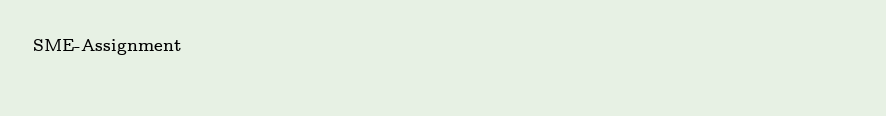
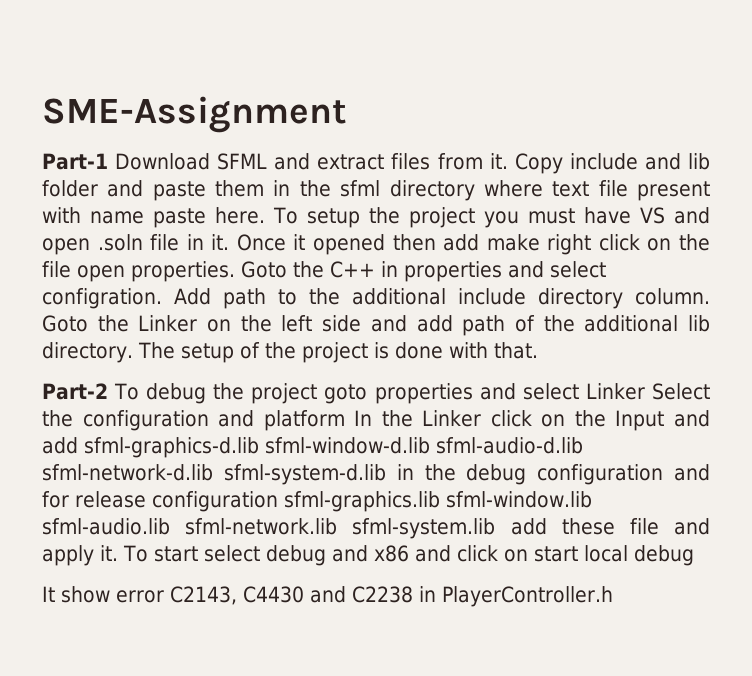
+ Part-1 Download SFML and extract files from it. Copy include and lib folder and paste them in the sfml directory where text file present with name paste here. To setup the project you must have VS and open .soln file in it. Once it opened then add make right click on the file open properties. Goto the C++ in properties and select configration. Add path to the additional include directory column. Goto the Linker on the left side and add path of the additional lib directory. The setup of the project is done with that.
+ Part-2 To debug the project goto properties and select Linker Select the configuration and platform In the Linker click on the Input and add sfml-graphics-d.lib sfml-window-d.lib sfml-audio-d.lib sfml-network-d.lib sfml-system-d.lib in the debug configuration and for release configuration sfml-graphics.lib sfml-window.lib sfml-audio.lib sfml-network.lib sfml-system.lib add these file and apply it. To start select debug and x86 and click on start local debug
+ It show error C2143, C4430 and C2238 in PlayerController.h

